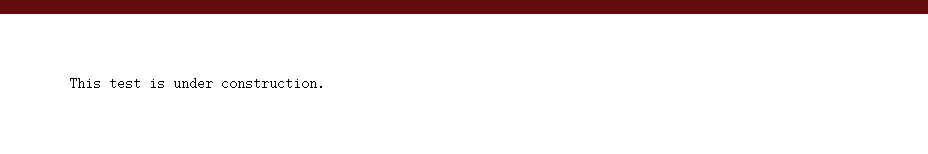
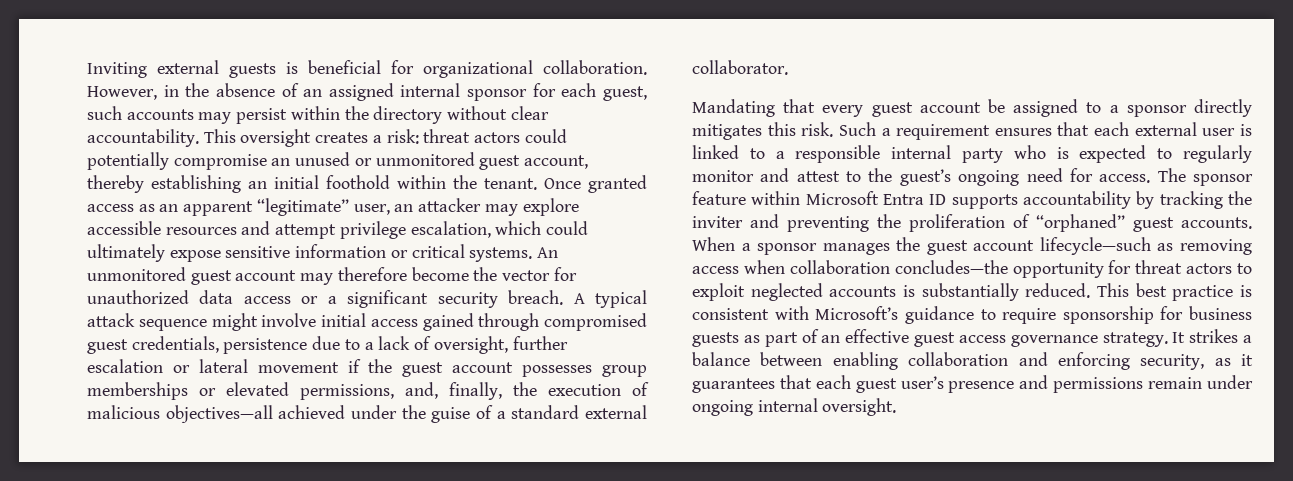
- This test is under construction.
+ Inviting external guests is beneficial for organizational collaboration. However, in the absence of an assigned internal sponsor for each guest, such accounts may persist within the directory without clear accountability. This oversight creates a risk: threat actors could potentially compromise an unused or unmonitored guest account, thereby establishing an initial foothold within the tenant. Once granted access as an apparent “legitimate” user, an attacker may explore accessible resources and attempt privilege escalation, which could ultimately expose sensitive information or critical systems. An unmonitored guest account may therefore become the vector for unauthorized data access or a significant security breach. A typical attack sequence might involve initial access gained through compromised guest credentials, persistence due to a lack of oversight, further escalation or lateral movement if the guest account possesses group memberships or elevated permissions, and, finally, the execution of malicious objectives—all achieved under the guise of a standard external collaborator.
+ Mandating that every guest account be assigned to a sponsor directly mitigates this risk. Such a requirement ensures that each external user is linked to a responsible internal party who is expected to regularly monitor and attest to the guest’s ongoing need for access. The sponsor feature within Microsoft Entra ID supports accountability by tracking the inviter and preventing the proliferation of “orphaned” guest accounts. When a sponsor manages the guest account lifecycle—such as removing access when collaboration concludes—the opportunity for threat actors to exploit neglected accounts is substantially reduced. This best practice is consistent with Microsoft’s guidance to require sponsorship for business guests as part of an effective guest access governance strategy. It strikes a balance between enabling collaboration and enforcing security, as it guarantees that each guest user’s presence and permissions remain under ongoing internal oversight.

